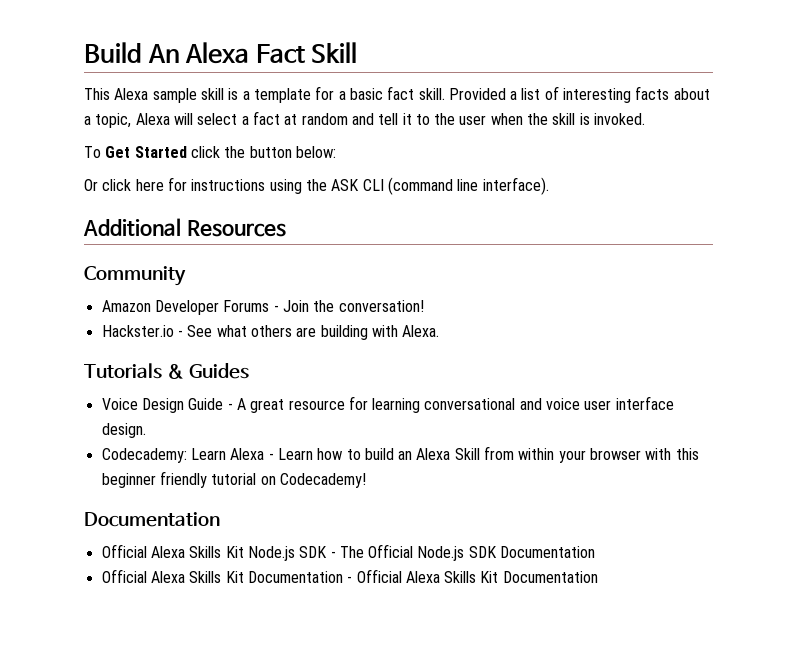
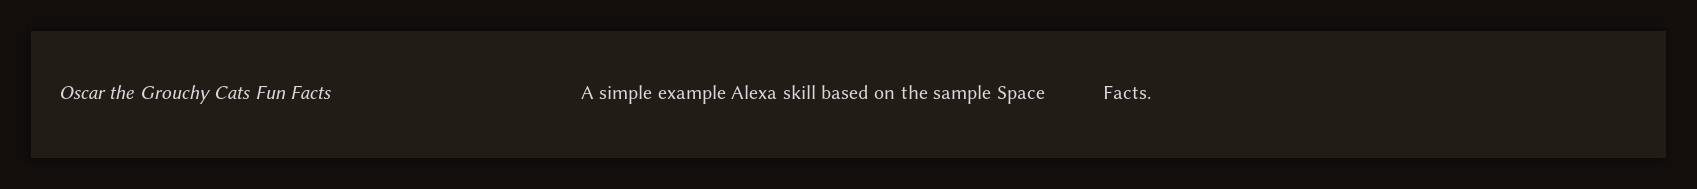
- Build An Alexa Fact Skill
- This Alexa sample skill is a template for a basic fact skill. Provided a list of interesting facts about a topic, Alexa will select a fact at random and tell it to the user when the skill is invoked.
- To Get Started click the button below:
- Or click here for instructions using the ASK CLI (command line interface).
- Additional Resources
- Community
- Amazon Developer Forums - Join the conversation!
- Hackster.io - See what others are building with Alexa.
- Tutorials & Guides
- Voice Design Guide - A great resource for learning conversational and voice user interface design.
- Codecademy: Learn Alexa - Learn how to build an Alexa Skill from within your browser with this beginner friendly tutorial on Codecademy!
- Documentation
- Official Alexa Skills Kit Node.js SDK - The Official Node.js SDK Documentation
- Official Alexa Skills Kit Documentation - Official Alexa Skills Kit Documentation
+ Oscar the Grouchy Cats Fun Facts
+ A simple example Alexa skill based on the sample Space Facts.

